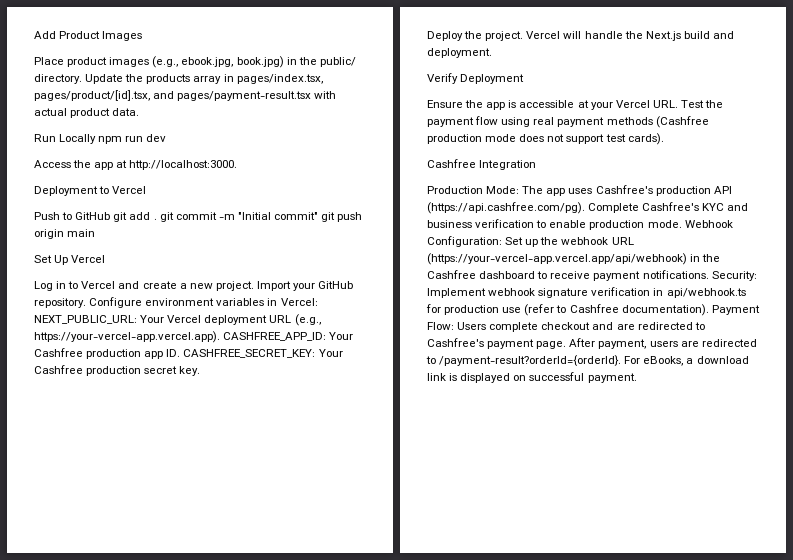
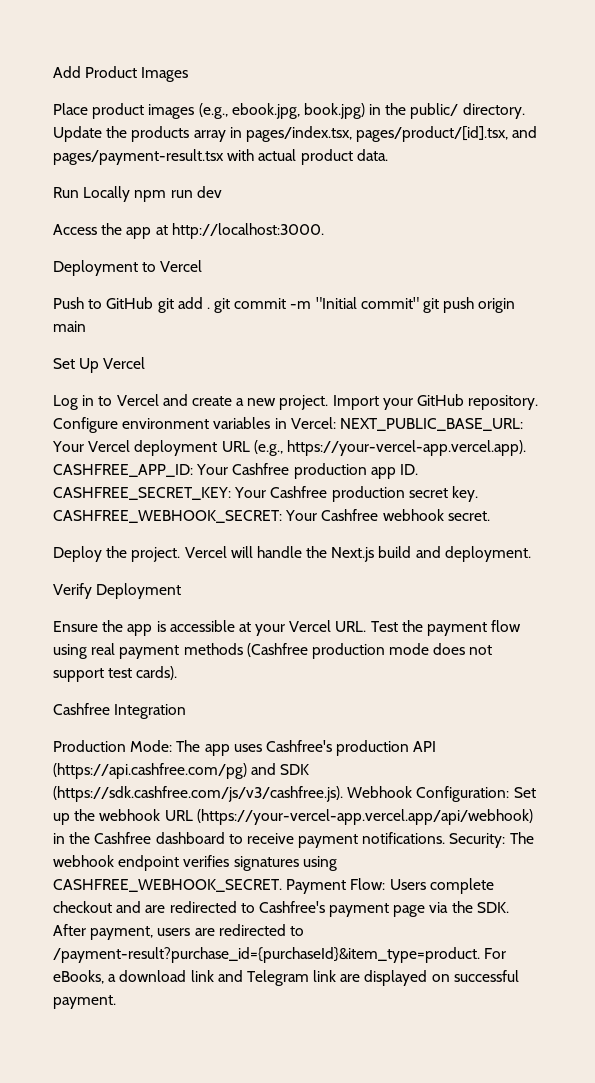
- Configure environment variables in Vercel: NEXT_PUBLIC_URL: Your Vercel deployment URL (e.g., https://your-vercel-app.vercel.app). CASHFREE_APP_ID: Your Cashfree production app ID. CASHFREE_SECRET_KEY: Your Cashfree production secret key.
+ Configure environment variables in Vercel: NEXT_PUBLIC_BASE_URL: Your Vercel deployment URL (e.g., https://your-vercel-app.vercel.app). CASHFREE_APP_ID: Your Cashfree production app ID. CASHFREE_SECRET_KEY: Your Cashfree production secret key. CASHFREE_WEBHOOK_SECRET: Your Cashfree webhook secret.
- Production Mode: The app uses Cashfree's production API (https://api.cashfree.com/pg). Complete Cashfree's KYC and business verification to enable production mode. Webhook Configuration: Set up the webhook URL (https://your-vercel-app.vercel.app/api/webhook) in the Cashfree dashboard to receive payment notifications.
+ Production Mode: The app uses Cashfree's production API (https://api.cashfree.com/pg) and SDK (https://sdk.cashfree.com/js/v3/cashfree.js). Webhook Configuration: Set up the webhook URL (https://your-vercel-app.vercel.app/api/webhook) in the Cashfree dashboard to receive payment notifications.
- Security: Implement webhook signature verification in api/webhook.ts for production use (refer to Cashfree documentation).
+ Security: The webhook endpoint verifies signatures using CASHFREE_WEBHOOK_SECRET.
- Payment Flow: Users complete checkout and are redirected to Cashfree's payment page. After payment, users are redirected to /payment-result?orderId={orderId}.
+ Payment Flow: Users complete checkout and are redirected to Cashfree's payment page via the SDK. After payment, users are redirected to /payment-result?purchase_id={purchaseId}&item_type=product.
- For eBooks, a download link is displayed on successful payment.
+ For eBooks, a download link and Telegram link are displayed on successful payment.

